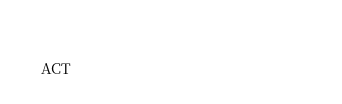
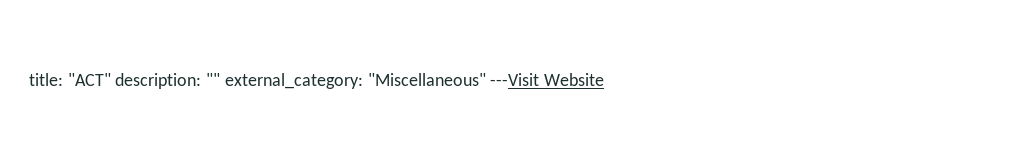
- ACT
+ title: "ACT" description: "" external_category: "Miscellaneous" ---Visit Website

